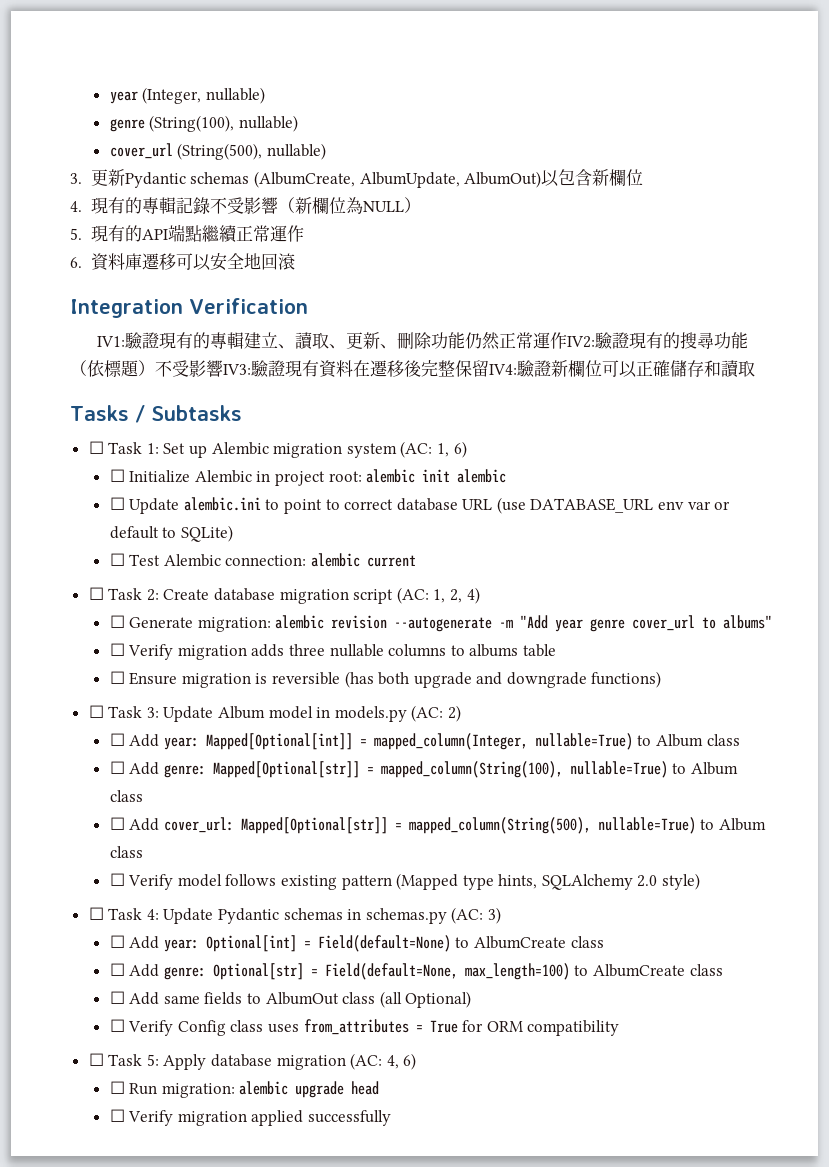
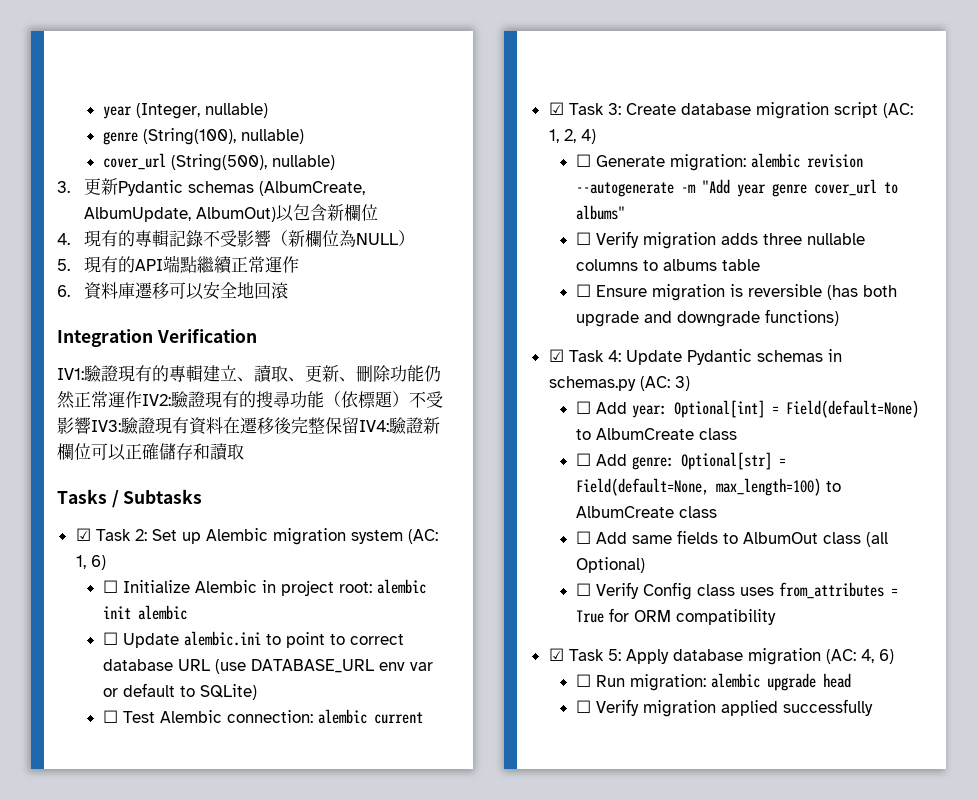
- ☐ Task 1: Set up Alembic migration system (AC: 1, 6)
+ ☑ Task 2: Set up Alembic migration system (AC: 1, 6)
- ☐ Task 2: Create database migration script (AC: 1, 2, 4)
+ ☑ Task 3: Create database migration script (AC: 1, 2, 4)
- ☐ Task 3: Update Album model in models.py (AC: 2)
- ☐ Add year: Mapped[Optional[int]] = mapped_column(Integer, nullable=True) to Album class
- ☐ Add genre: Mapped[Optional[str]] = mapped_column(String(100), nullable=True) to Album class
- ☐ Add cover_url: Mapped[Optional[str]] = mapped_column(String(500), nullable=True) to Album class
- ☐ Verify model follows existing pattern (Mapped type hints, SQLAlchemy 2.0 style)
- ☐ Task 4: Update Pydantic schemas in schemas.py (AC: 3)
+ ☑ Task 4: Update Pydantic schemas in schemas.py (AC: 3)
- ☐ Task 5: Apply database migration (AC: 4, 6)
+ ☑ Task 5: Apply database migration (AC: 4, 6)

